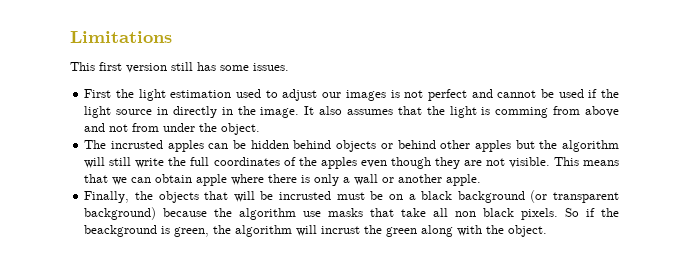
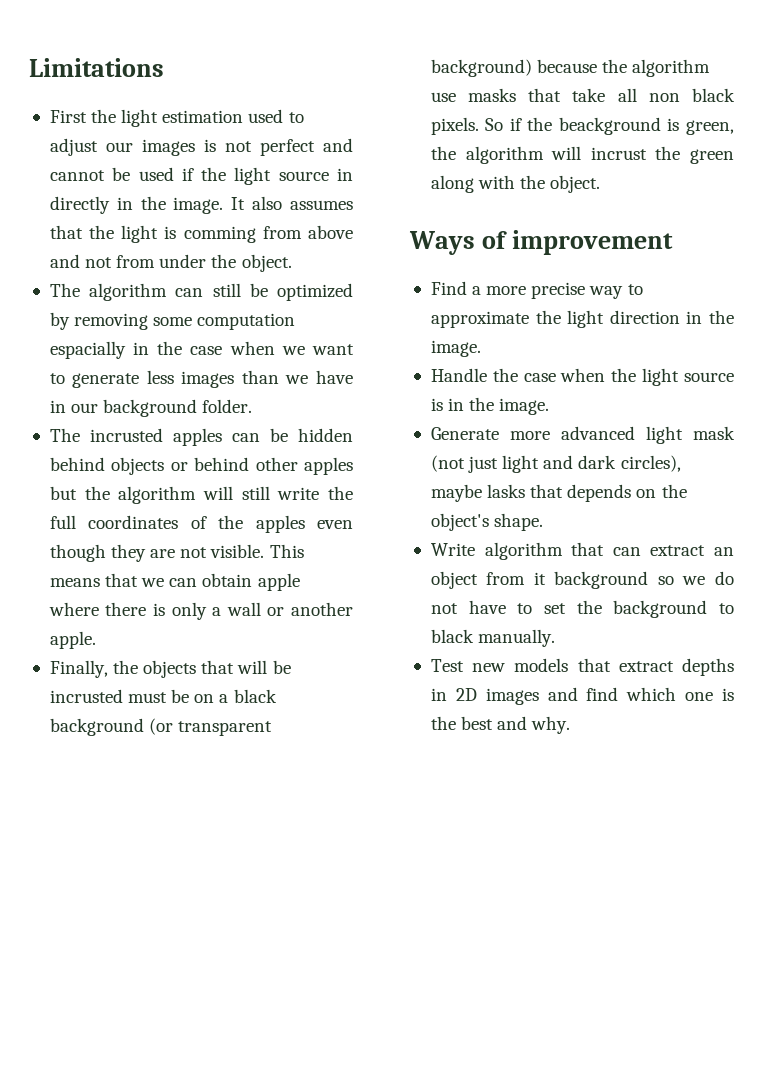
- This first version still has some issues.
+ The algorithm can still be optimized by removing some computation espacially in the case when we want to generate less images than we have in our background folder.
+ Ways of improvement
+ Find a more precise way to approximate the light direction in the image.
+ Handle the case when the light source is in the image.
+ Generate more advanced light mask (not just light and dark circles), maybe lasks that depends on the object's shape.
+ Write algorithm that can extract an object from it background so we do not have to set the background to black manually.
+ Test new models that extract depths in 2D images and find which one is the best and why.

